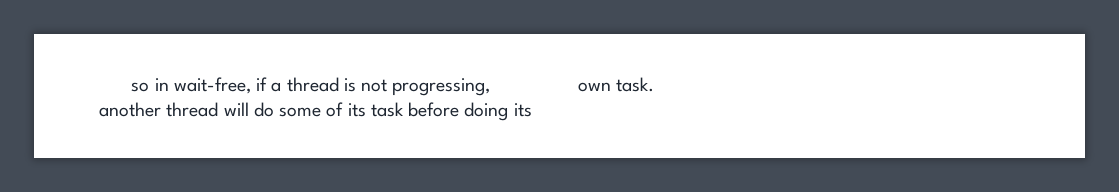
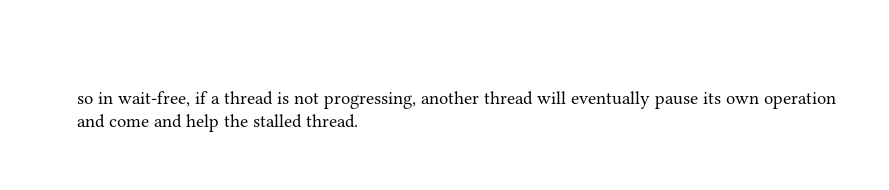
- so in wait-free, if a thread is not progressing, another thread will do some of its task before doing its own task.
+ so in wait-free, if a thread is not progressing, another thread will eventually pause its own operation and come and help the stalled thread.

